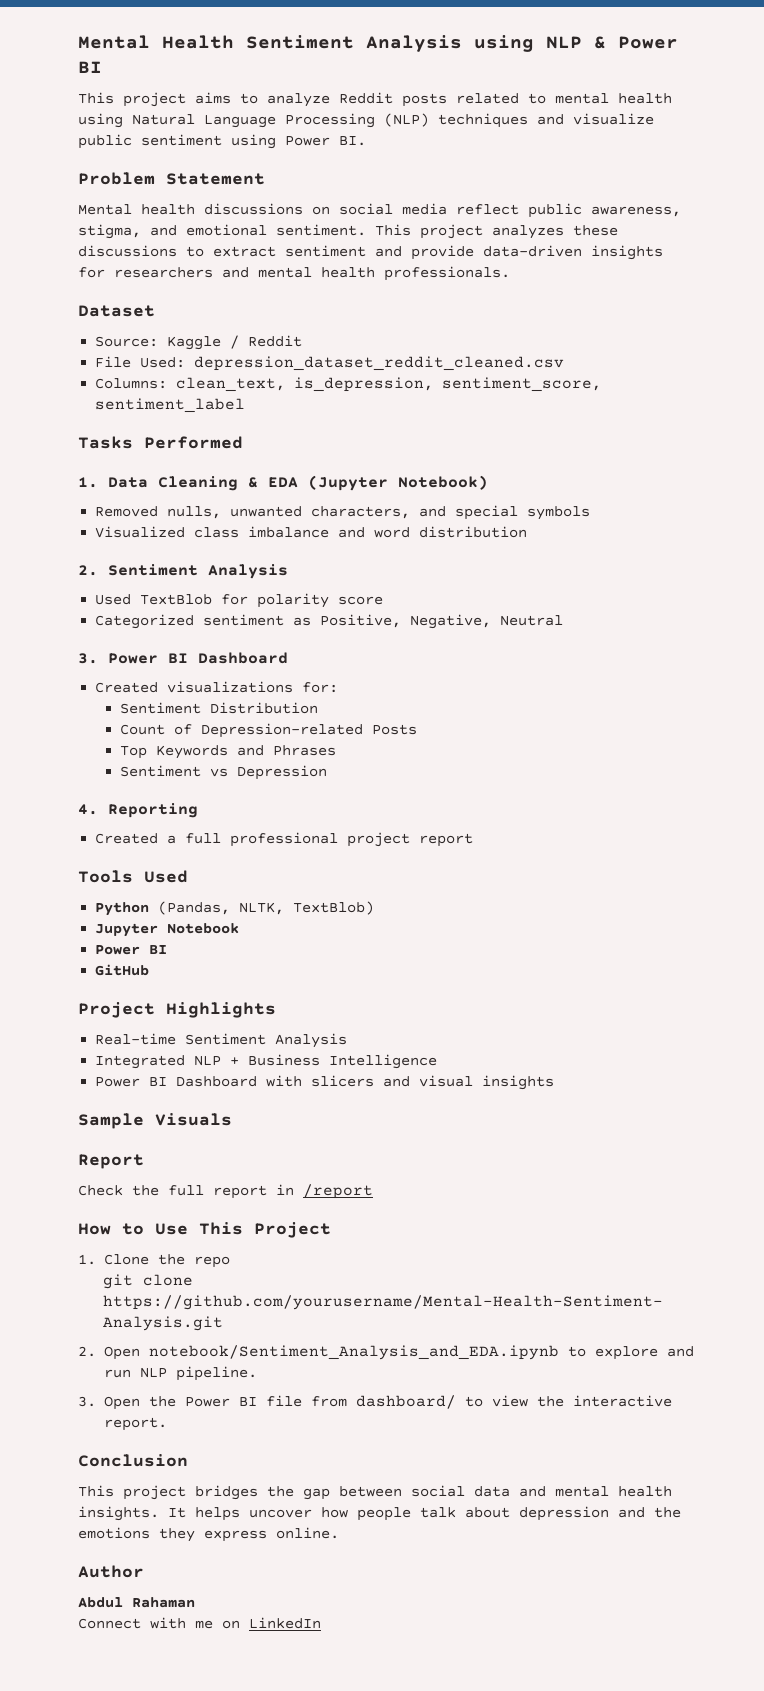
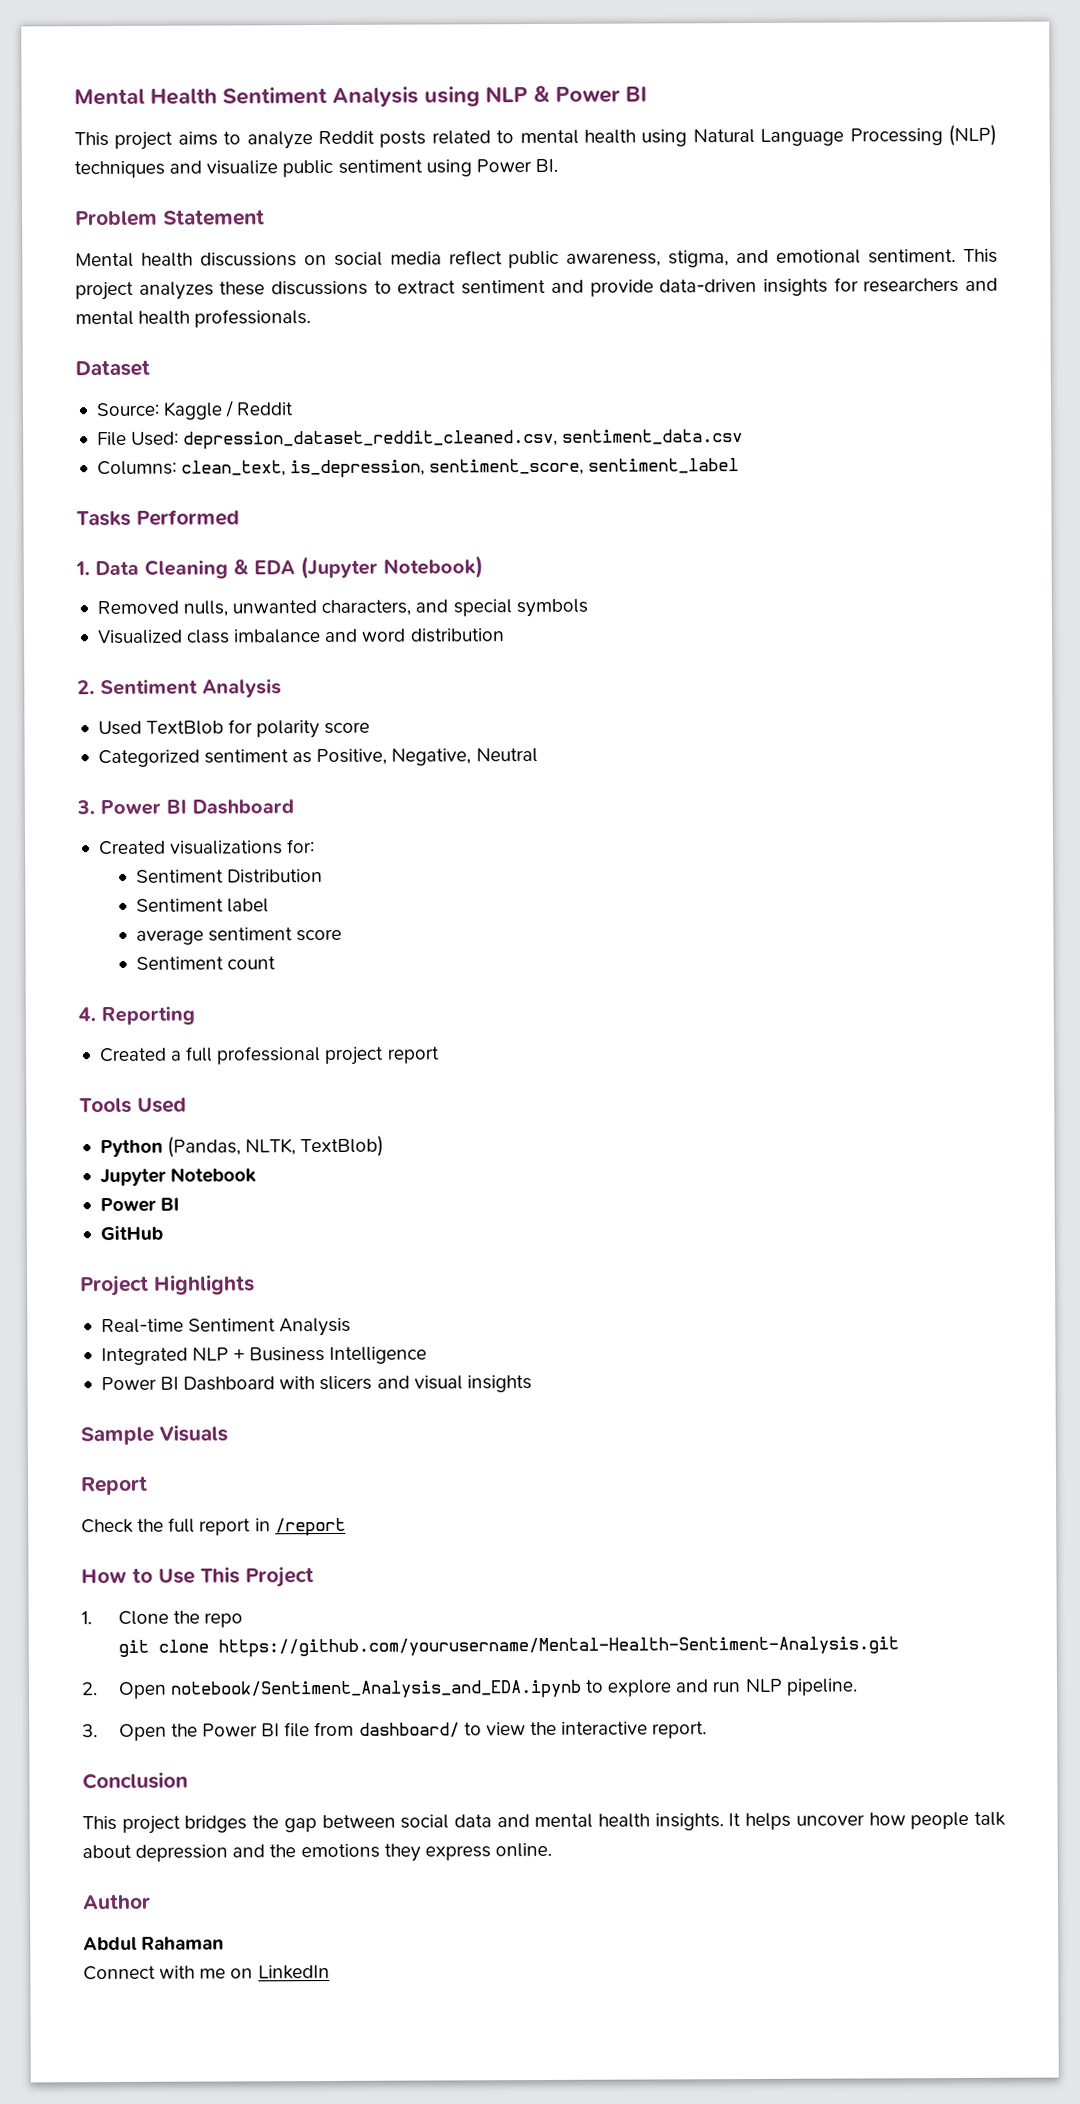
- File Used: depression_dataset_reddit_cleaned.csv
+ File Used: depression_dataset_reddit_cleaned.csv, sentiment_data.csv
- Count of Depression-related Posts
- Top Keywords and Phrases
- Sentiment vs Depression
+ Sentiment label
+ average sentiment score
+ Sentiment count

